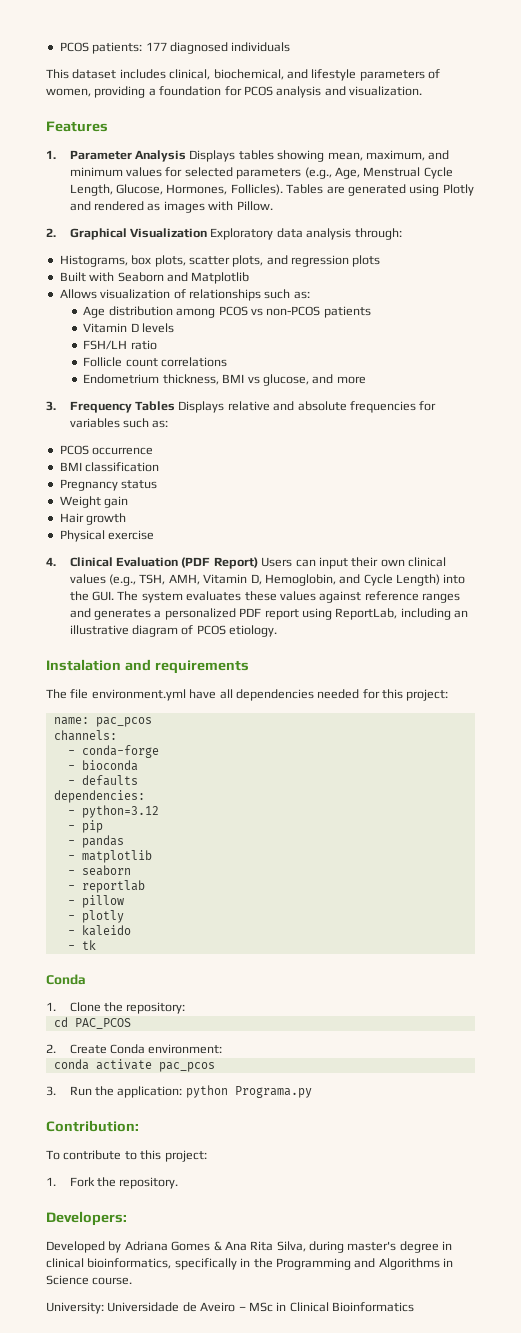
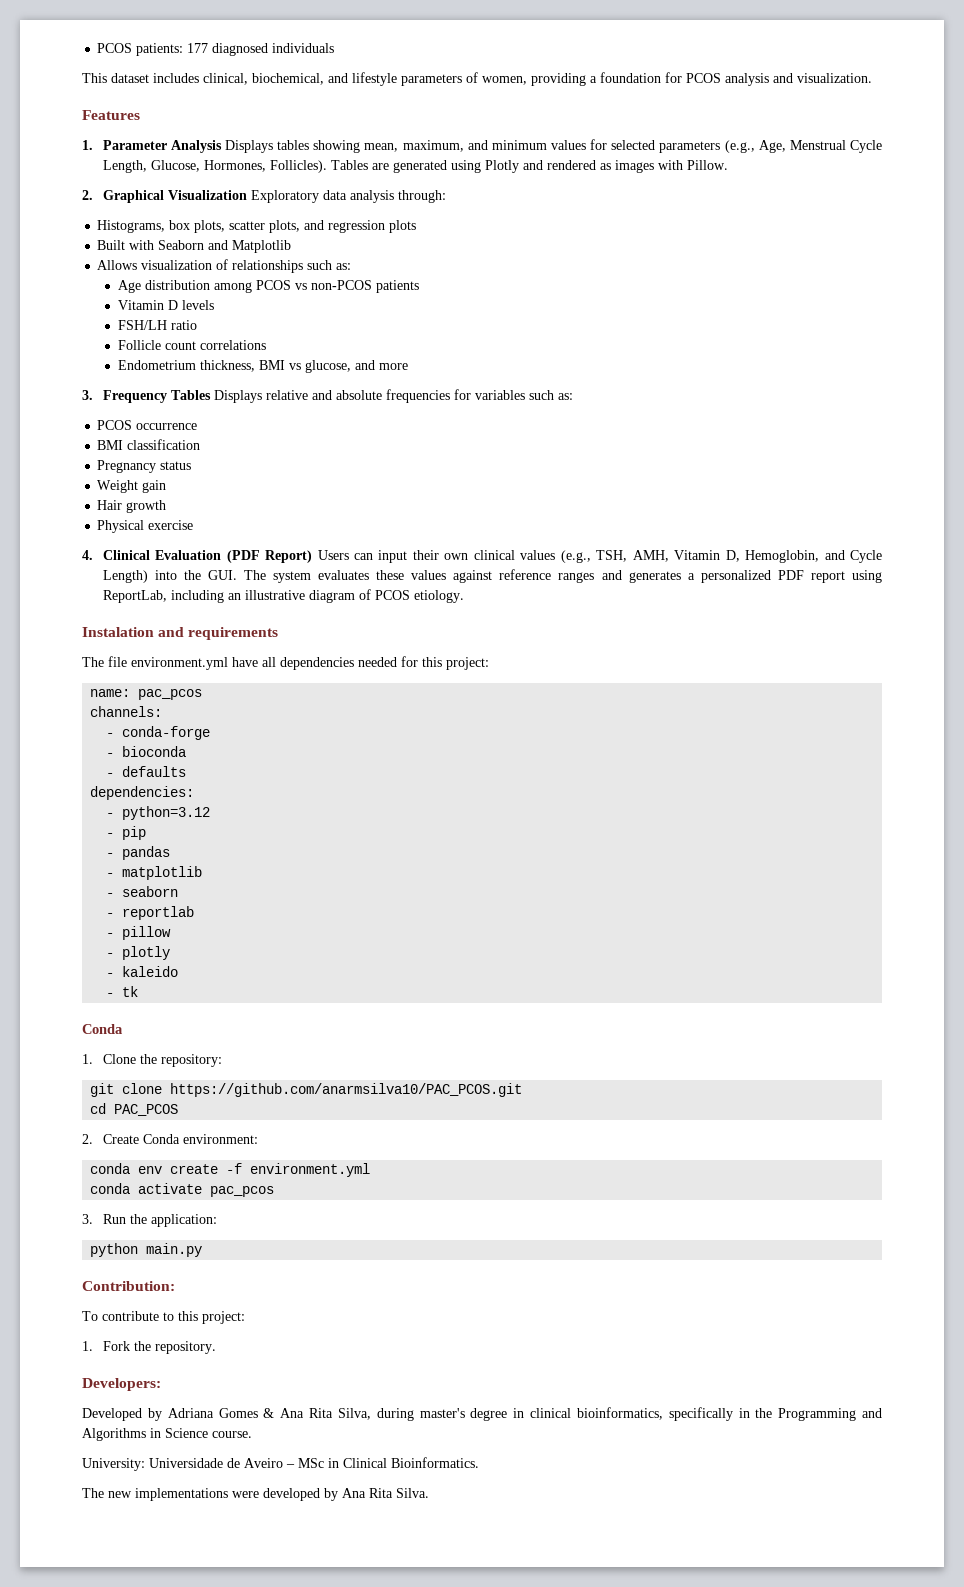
+ git clone https://github.com/anarmsilva10/PAC_PCOS.git
+ conda env create -f environment.yml
- 3. Run the application: python Programa.py
+ 3. Run the application:
+ python main.py
- University: Universidade de Aveiro – MSc in Clinical Bioinformatics
+ University: Universidade de Aveiro – MSc in Clinical Bioinformatics.
+ The new implementations were developed by Ana Rita Silva.

